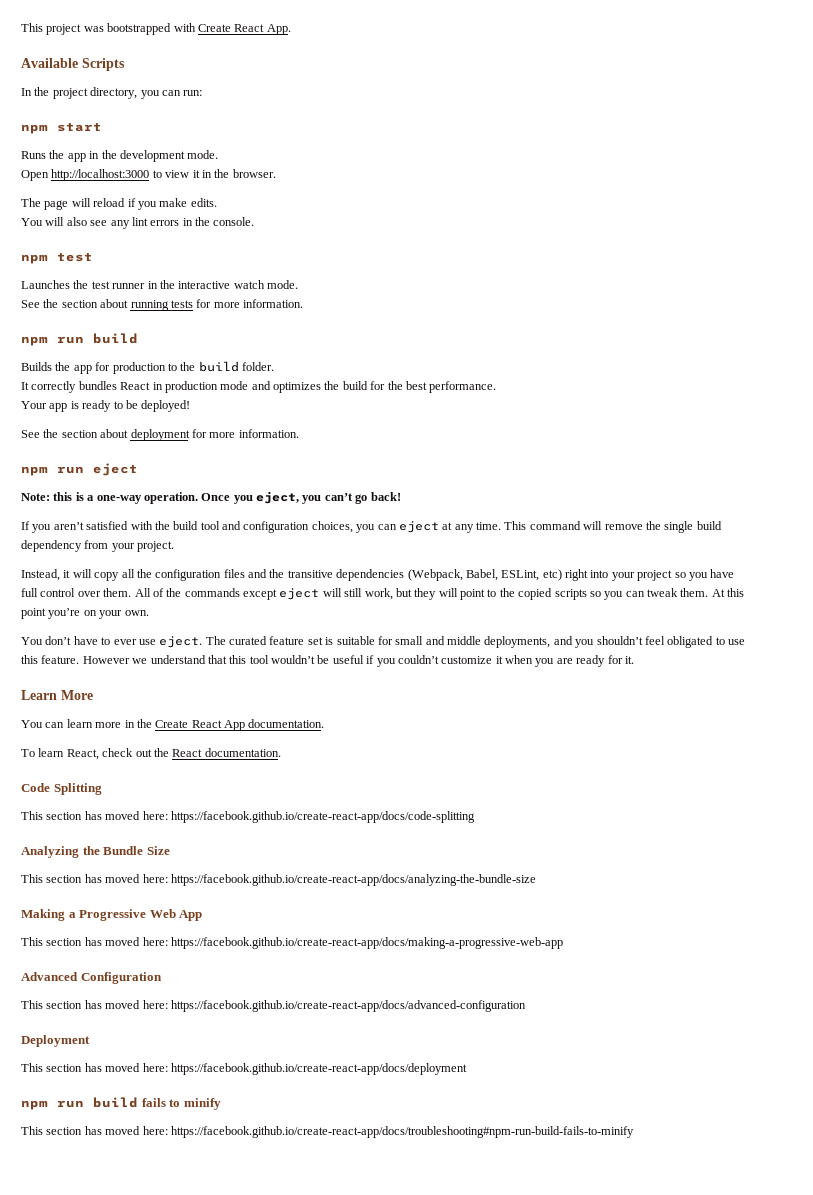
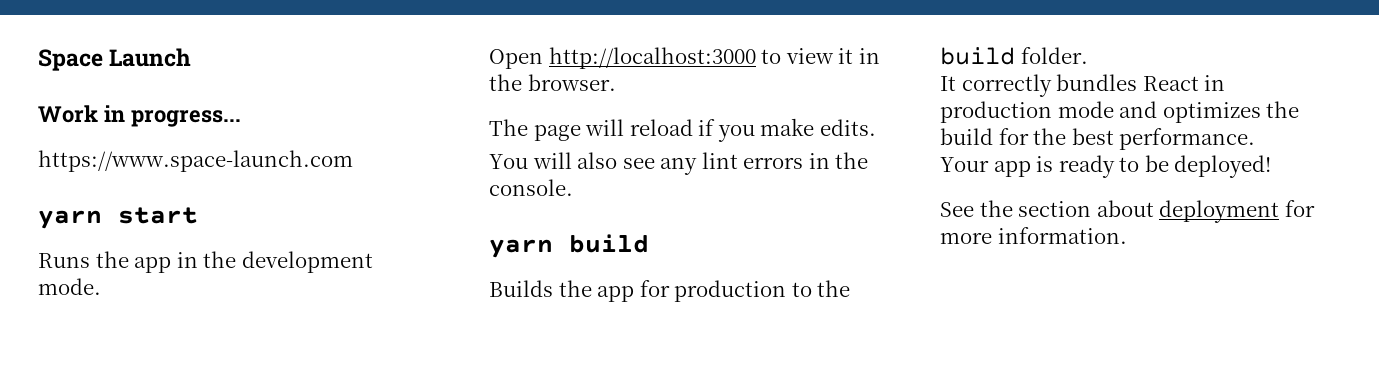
- This project was bootstrapped with Create React App.
- Available Scripts
- In the project directory, you can run:
- npm start
+ Space Launch
+ Work in progress...
+ https://www.space-launch.com
+ yarn start
- npm test
- Launches the test runner in the interactive watch mode.
- See the section about running tests for more information.
- npm run build
+ yarn build
- npm run eject
- Note: this is a one-way operation. Once you eject, you can’t go back!
- If you aren’t satisfied with the build tool and configuration choices, you can eject at any time. This command will remove the single build dependency from your project.
- Instead, it will copy all the configuration files and the transitive dependencies (Webpack, Babel, ESLint, etc) right into your project so you have full control over them. All of the commands except eject will still work, but they will point to the copied scripts so you can tweak them. At this point you’re on your own.
- You don’t have to ever use eject. The curated feature set is suitable for small and middle deployments, and you shouldn’t feel obligated to use this feature. However we understand that this tool wouldn’t be useful if you couldn’t customize it when you are ready for it.
- Learn More
- You can learn more in the Create React App documentation.
- To learn React, check out the React documentation.
- Code Splitting
- This section has moved here: https://facebook.github.io/create-react-app/docs/code-splitting
- Analyzing the Bundle Size
- This section has moved here: https://facebook.github.io/create-react-app/docs/analyzing-the-bundle-size
- Making a Progressive Web App
- This section has moved here: https://facebook.github.io/create-react-app/docs/making-a-progressive-web-app
- Advanced Configuration
- This section has moved here: https://facebook.github.io/create-react-app/docs/advanced-configuration
- Deployment
- This section has moved here: https://facebook.github.io/create-react-app/docs/deployment
- npm run build fails to minify
- This section has moved here: https://facebook.github.io/create-react-app/docs/troubleshooting#npm-run-build-fails-to-minify

